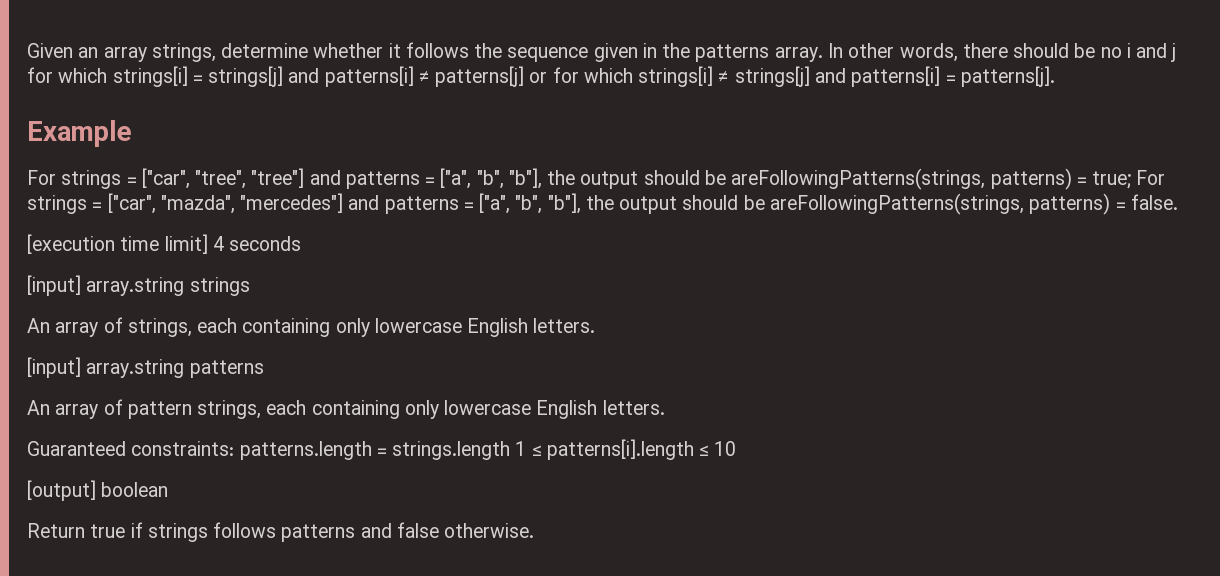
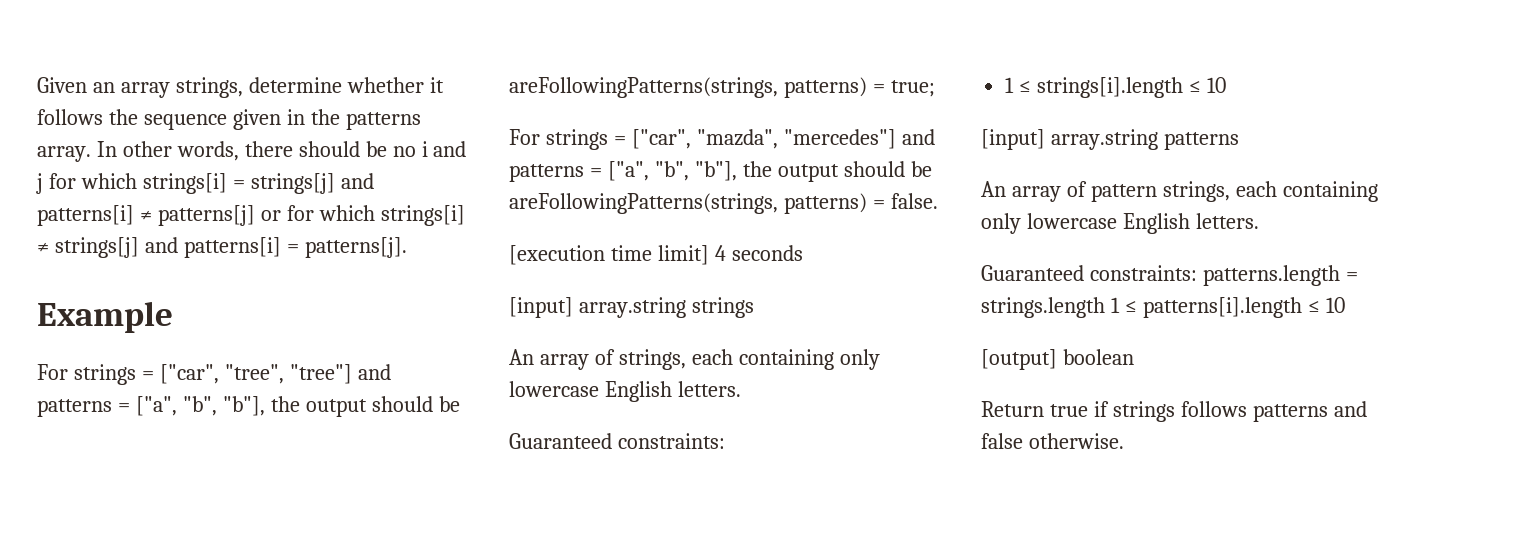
- For strings = ["car", "tree", "tree"] and patterns = ["a", "b", "b"], the output should be areFollowingPatterns(strings, patterns) = true; For strings = ["car", "mazda", "mercedes"] and patterns = ["a", "b", "b"], the output should be areFollowingPatterns(strings, patterns) = false.
+ For strings = ["car", "tree", "tree"] and patterns = ["a", "b", "b"], the output should be areFollowingPatterns(strings, patterns) = true;
+ For strings = ["car", "mazda", "mercedes"] and patterns = ["a", "b", "b"], the output should be areFollowingPatterns(strings, patterns) = false.
  An array of strings, each containing only lowercase English letters.
+ Guaranteed constraints:
+ 1 ≤ strings[i].length ≤ 10

